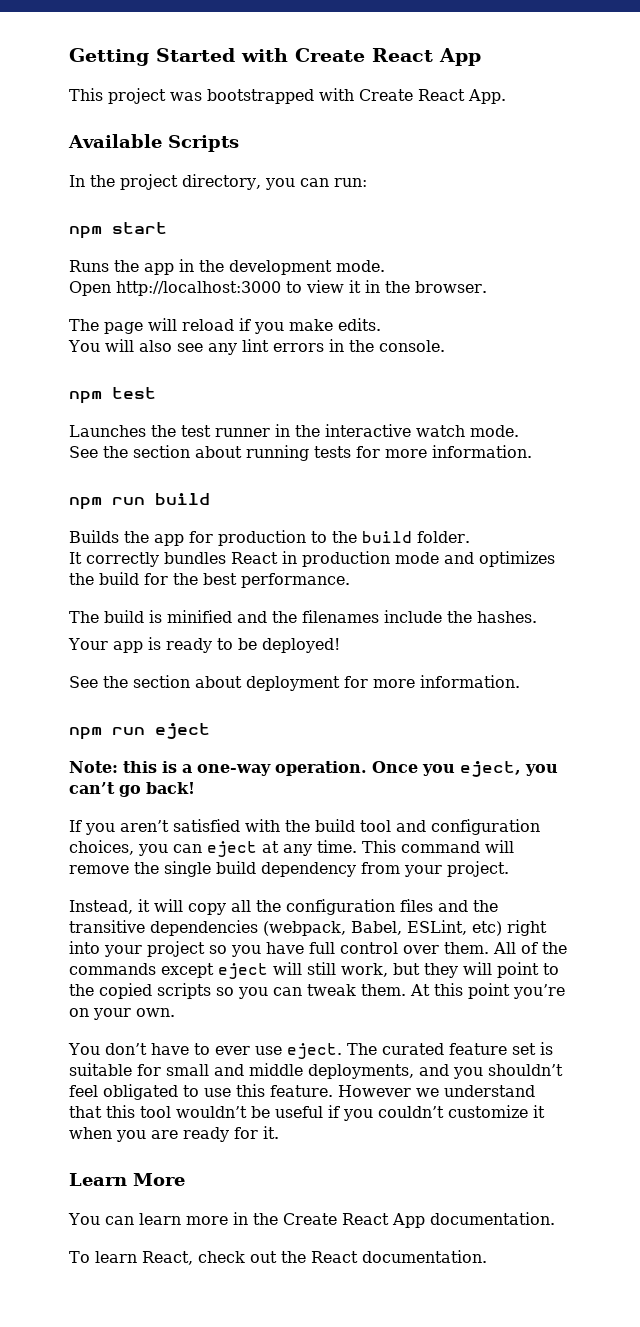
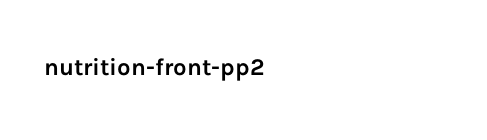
- Getting Started with Create React App
- This project was bootstrapped with Create React App.
- Available Scripts
- In the project directory, you can run:
- npm start
- Runs the app in the development mode.
- Open http://localhost:3000 to view it in the browser.
- The page will reload if you make edits.
- You will also see any lint errors in the console.
- npm test
- Launches the test runner in the interactive watch mode.
- See the section about running tests for more information.
- npm run build
- Builds the app for production to the build folder.
- It correctly bundles React in production mode and optimizes the build for the best performance.
- The build is minified and the filenames include the hashes.
- Your app is ready to be deployed!
- See the section about deployment for more information.
- npm run eject
- Note: this is a one-way operation. Once you eject, you can’t go back!
- If you aren’t satisfied with the build tool and configuration choices, you can eject at any time. This command will remove the single build dependency from your project.
- Instead, it will copy all the configuration files and the transitive dependencies (webpack, Babel, ESLint, etc) right into your project so you have full control over them. All of the commands except eject will still work, but they will point to the copied scripts so you can tweak them. At this point you’re on your own.
- You don’t have to ever use eject. The curated feature set is suitable for small and middle deployments, and you shouldn’t feel obligated to use this feature. However we understand that this tool wouldn’t be useful if you couldn’t customize it when you are ready for it.
- Learn More
- You can learn more in the Create React App documentation.
- To learn React, check out the React documentation.
+ nutrition-front-pp2

